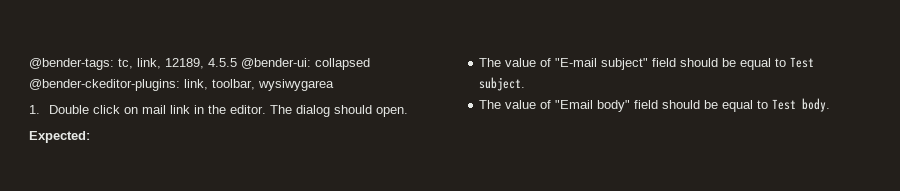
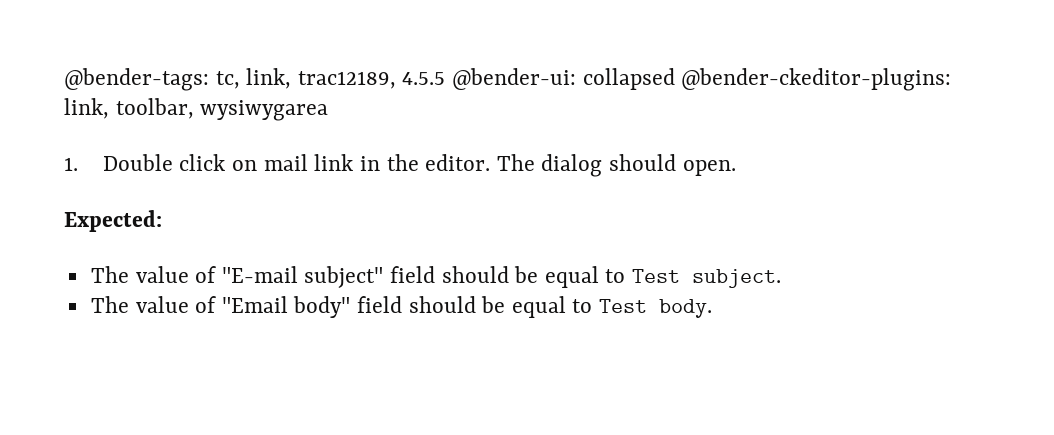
- @bender-tags: tc, link, 12189, 4.5.5 @bender-ui: collapsed @bender-ckeditor-plugins: link, toolbar, wysiwygarea
+ @bender-tags: tc, link, trac12189, 4.5.5 @bender-ui: collapsed @bender-ckeditor-plugins: link, toolbar, wysiwygarea

